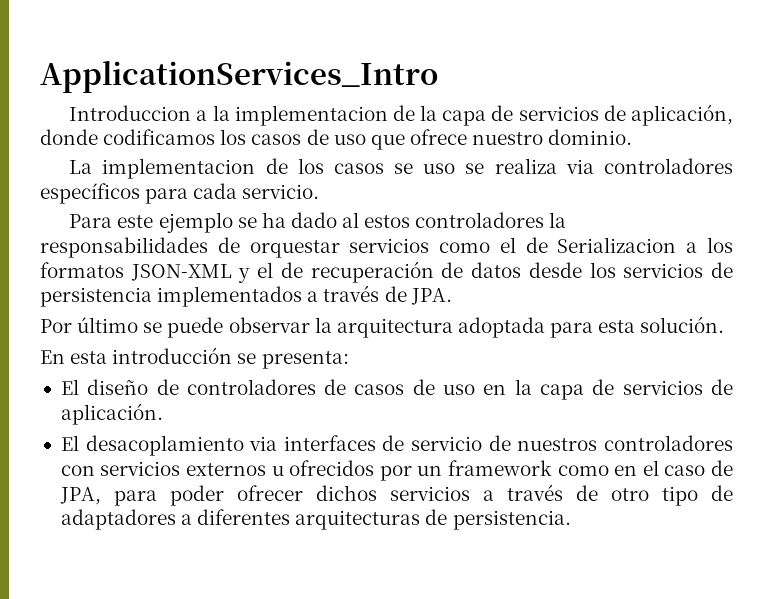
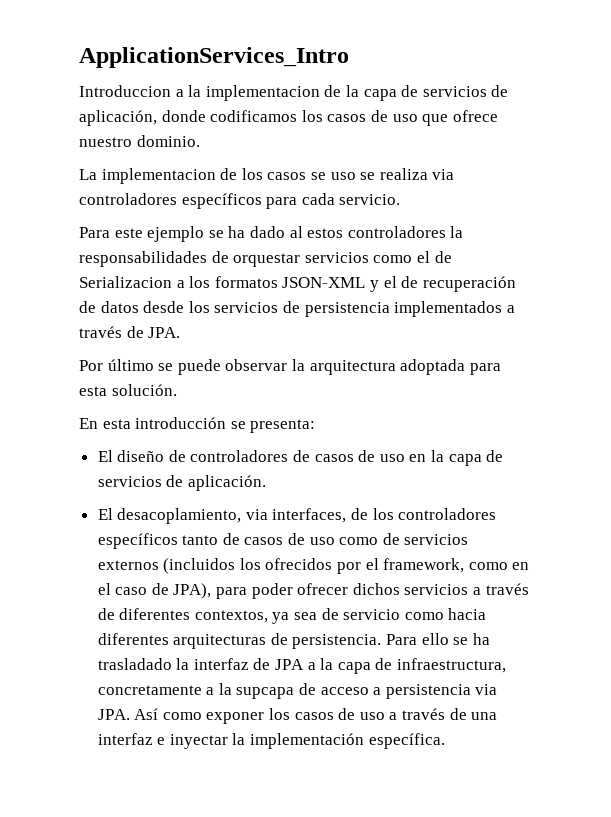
- El desacoplamiento via interfaces de servicio de nuestros controladores con servicios externos u ofrecidos por un framework como en el caso de JPA, para poder ofrecer dichos servicios a través de otro tipo de adaptadores a diferentes arquitecturas de persistencia.
+ El desacoplamiento, via interfaces, de los controladores específicos tanto de casos de uso como de servicios externos (incluidos los ofrecidos por el framework, como en el caso de JPA), para poder ofrecer dichos servicios a través de diferentes contextos, ya sea de servicio como hacia diferentes arquitecturas de persistencia. Para ello se ha trasladado la interfaz de JPA a la capa de infraestructura, concretamente a la supcapa de acceso a persistencia via JPA. Así como exponer los casos de uso a través de una interfaz e inyectar la implementación específica.

